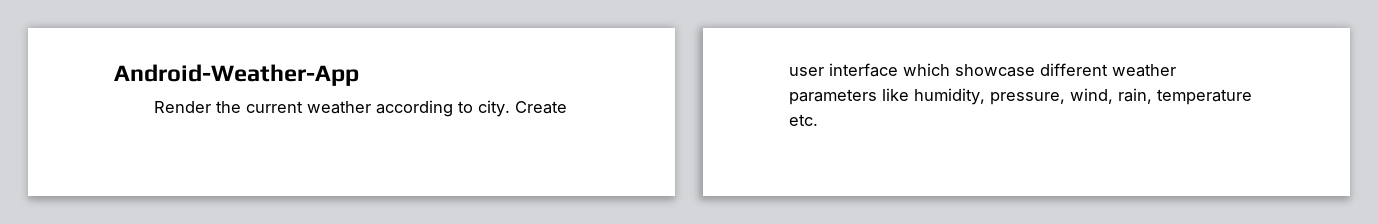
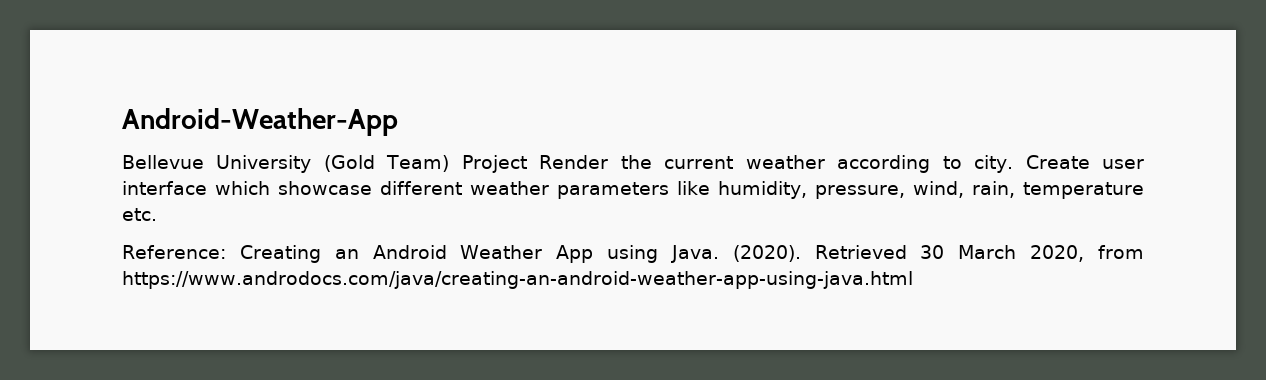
- Render the current weather according to city.
+ Bellevue University (Gold Team) Project Render the current weather according to city.
+ Reference: Creating an Android Weather App using Java. (2020). Retrieved 30 March 2020, from https://www.androdocs.com/java/creating-an-android-weather-app-using-java.html

